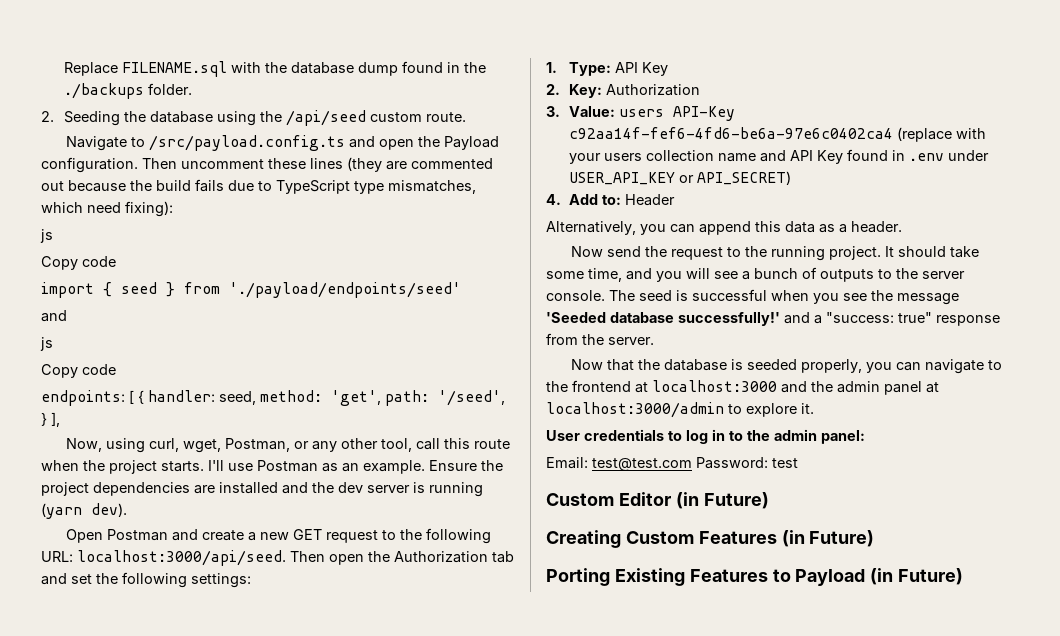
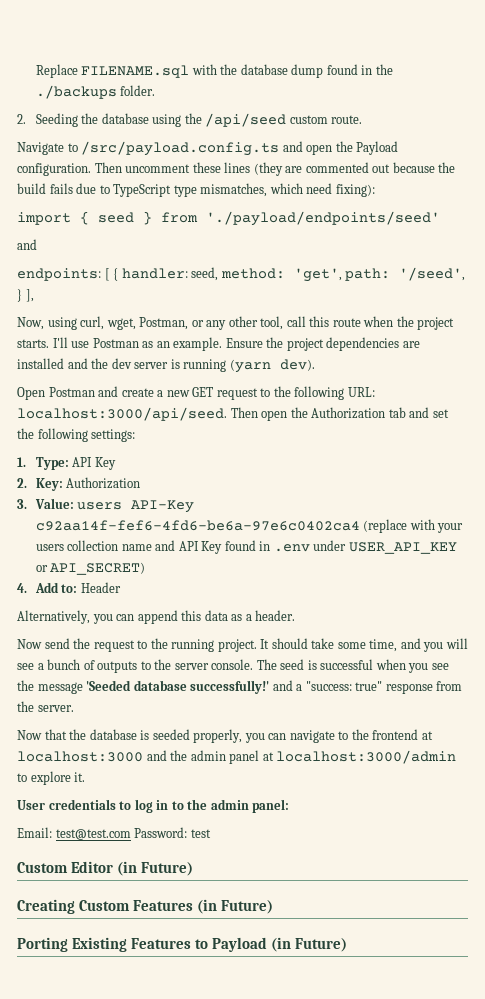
  Then uncomment these lines (they are commented out because the build fails due to TypeScript type mismatches, which need fixing):
- js
- Copy code
  import { seed } from './payload/endpoints/seed'
  and
- js
- Copy code

